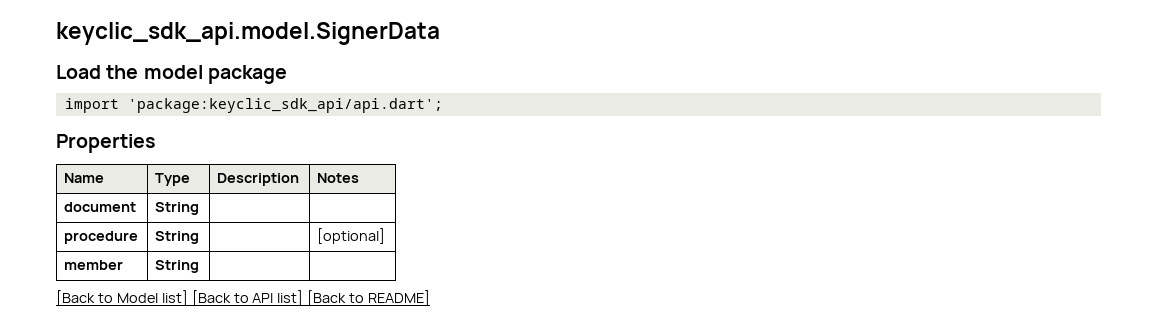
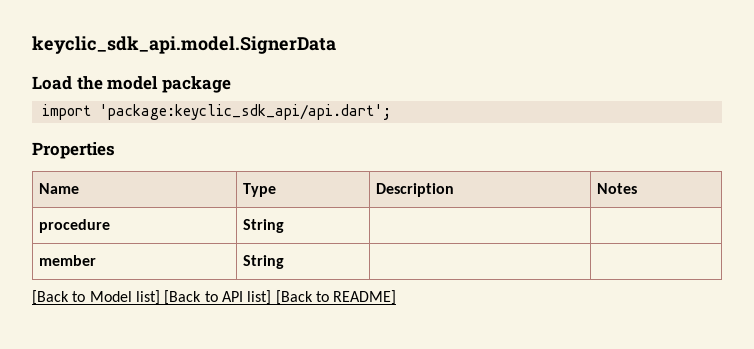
- document | String | |
- procedure | String | | [optional]
+ procedure | String | |

